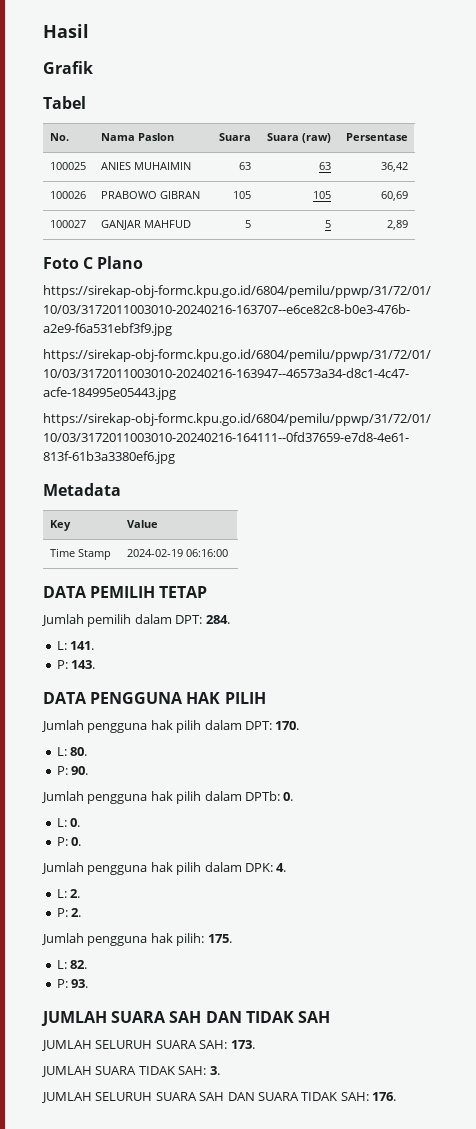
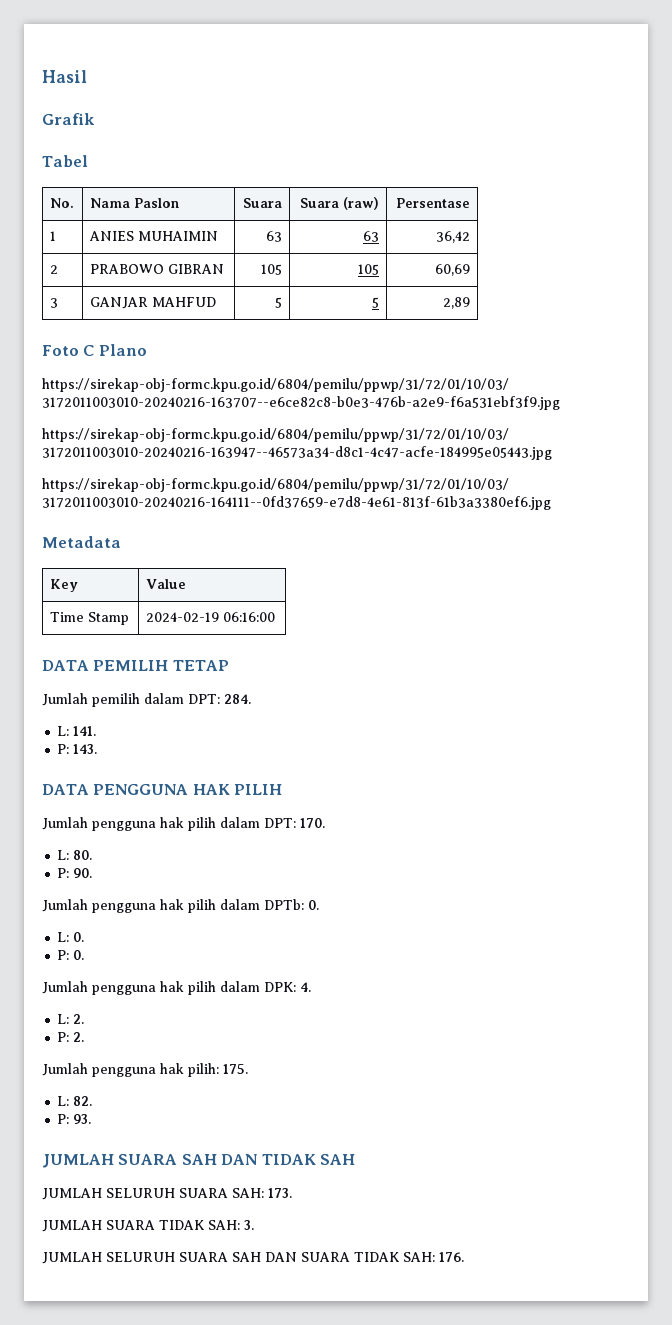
- 100025 | ANIES MUHAIMIN | 63 | 63 | 36,42
+ 1 | ANIES MUHAIMIN | 63 | 63 | 36,42
- 100026 | PRABOWO GIBRAN | 105 | 105 | 60,69
+ 2 | PRABOWO GIBRAN | 105 | 105 | 60,69
- 100027 | GANJAR MAHFUD | 5 | 5 | 2,89
+ 3 | GANJAR MAHFUD | 5 | 5 | 2,89

